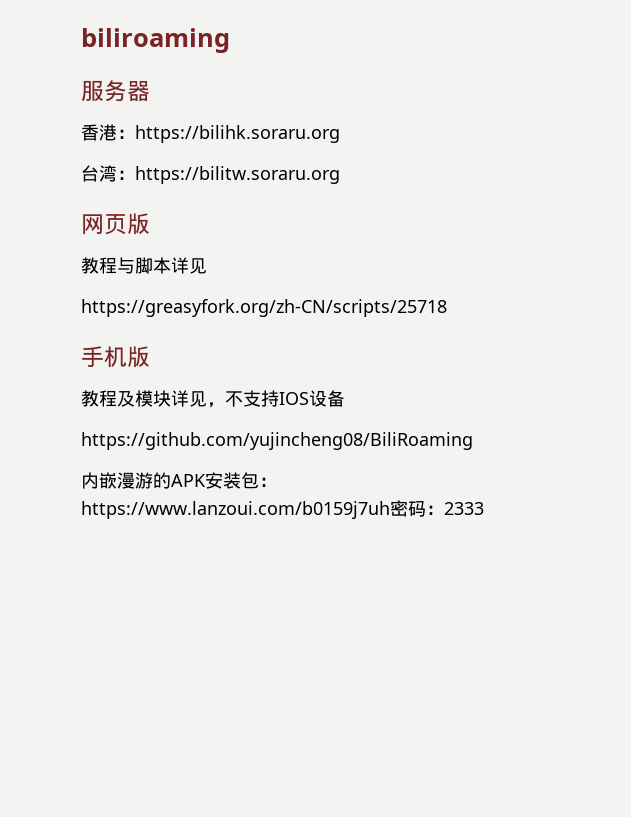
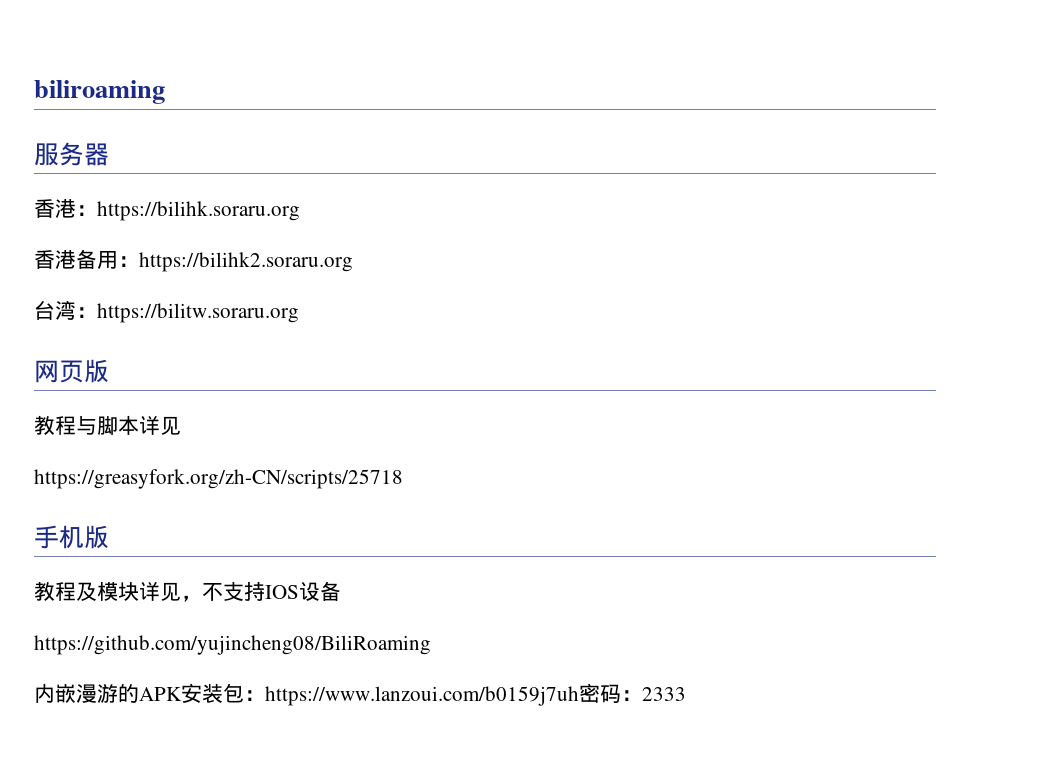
+ 香港备用：https://bilihk2.soraru.org

